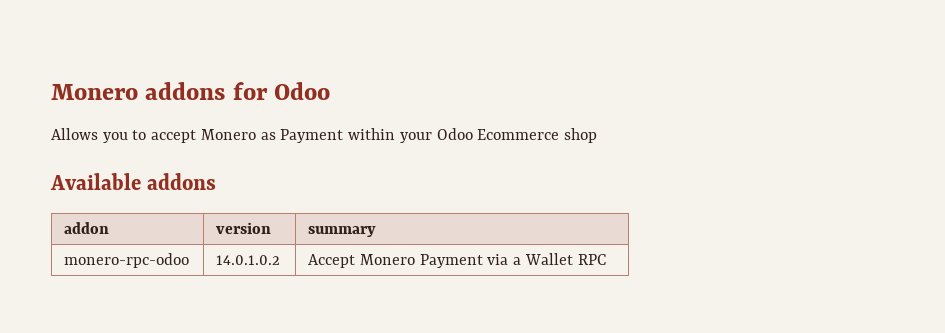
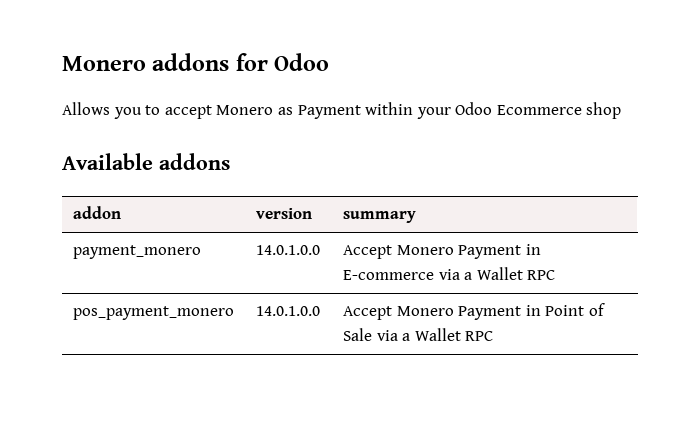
- monero-rpc-odoo | 14.0.1.0.2 | Accept Monero Payment via a Wallet RPC
+ payment_monero | 14.0.1.0.0 | Accept Monero Payment in E-commerce via a Wallet RPC
+ pos_payment_monero | 14.0.1.0.0 | Accept Monero Payment in Point of Sale via a Wallet RPC

